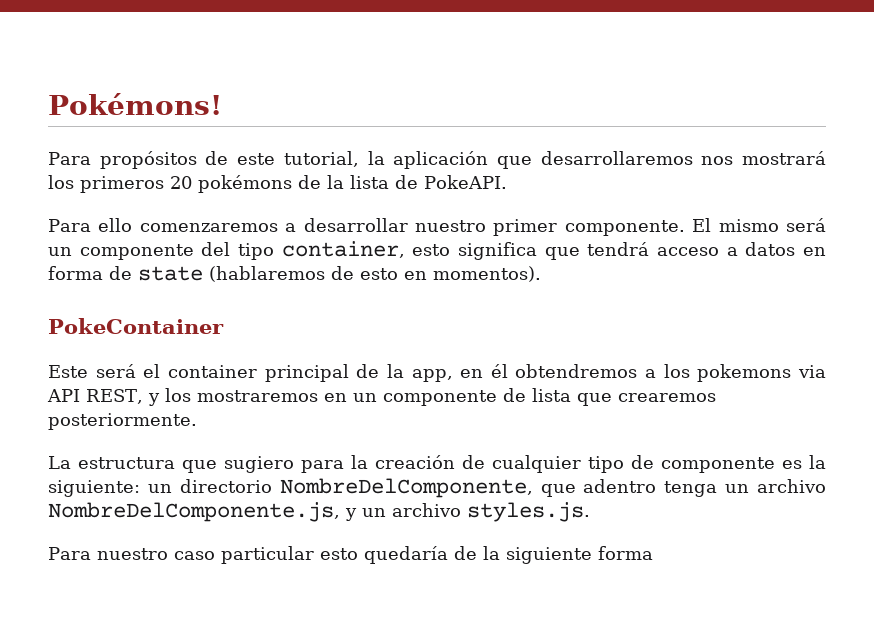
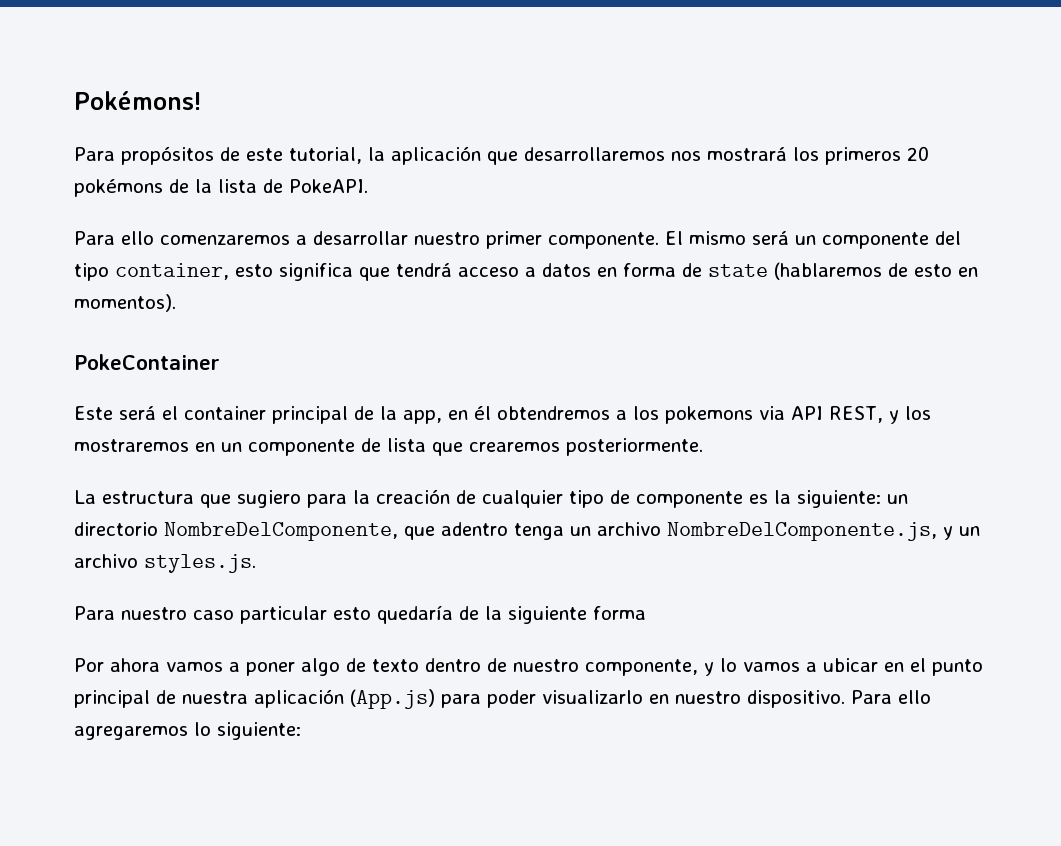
+ Por ahora vamos a poner algo de texto dentro de nuestro componente, y lo vamos a ubicar en el punto principal de nuestra aplicación (App.js) para poder visualizarlo en nuestro dispositivo. Para ello agregaremos lo siguiente:

